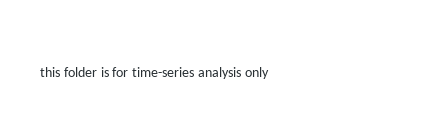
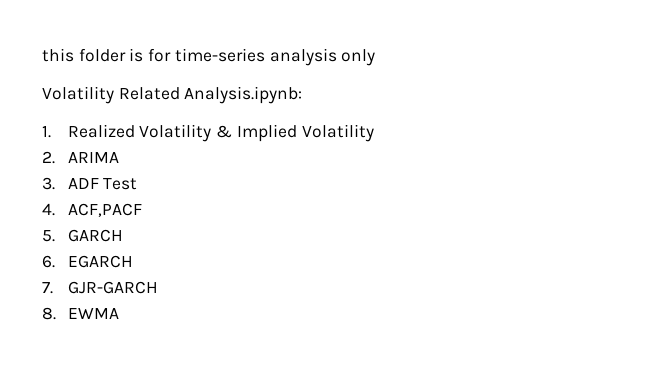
+ Volatility Related Analysis.ipynb:
+ 1. Realized Volatility & Implied Volatility
+ 2. ARIMA
+ 3. ADF Test
+ 4. ACF,PACF
+ 5. GARCH
+ 6. EGARCH
+ 7. GJR-GARCH
+ 8. EWMA

